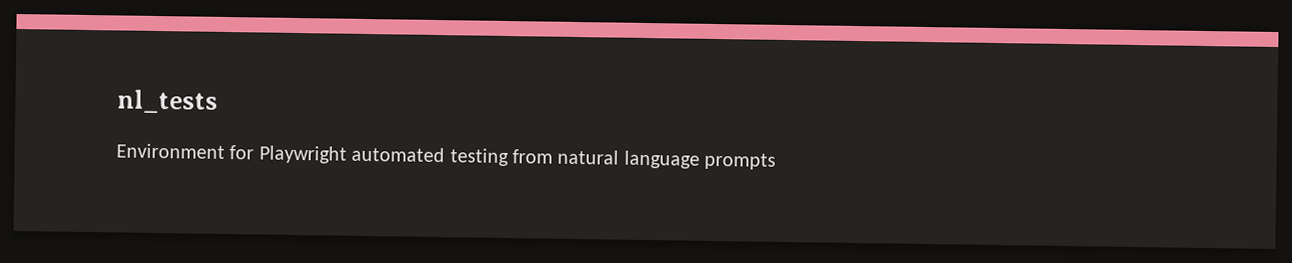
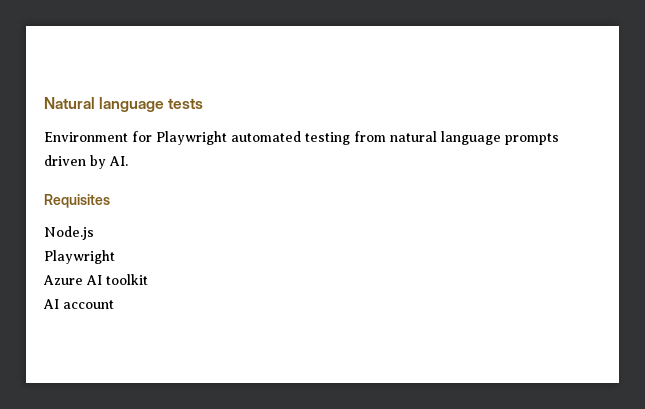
- nl_tests
+ Natural language tests
- Environment for Playwright automated testing from natural language prompts
+ Environment for Playwright automated testing from natural language prompts driven by AI.
+ Requisites
+ Node.js
+ Playwright
+ Azure AI toolkit
+ AI account

